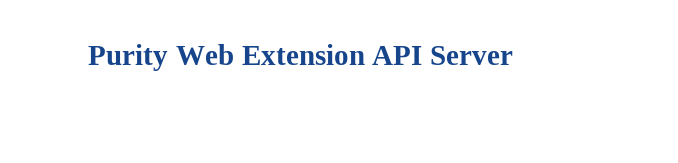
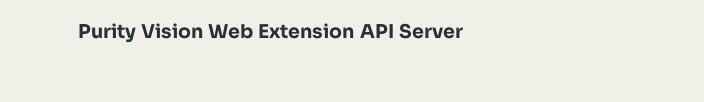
- Purity Web Extension API Server
+ Purity Vision Web Extension API Server

